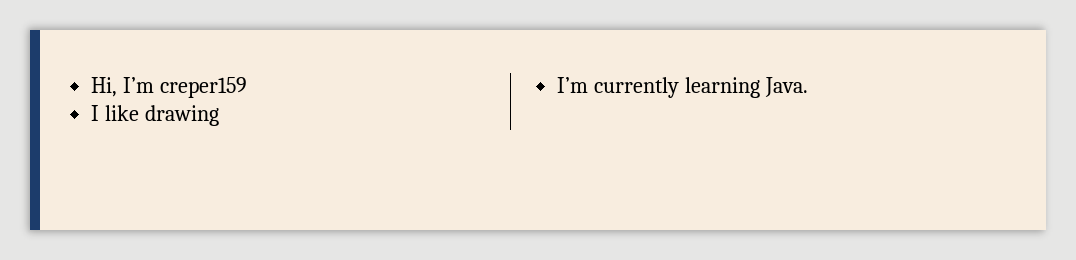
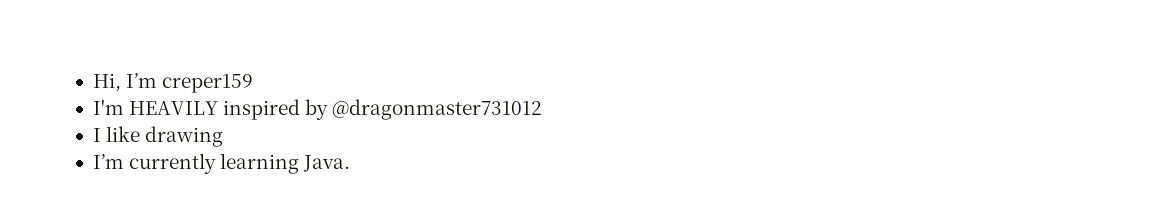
+ I'm HEAVILY inspired by @dragonmaster731012

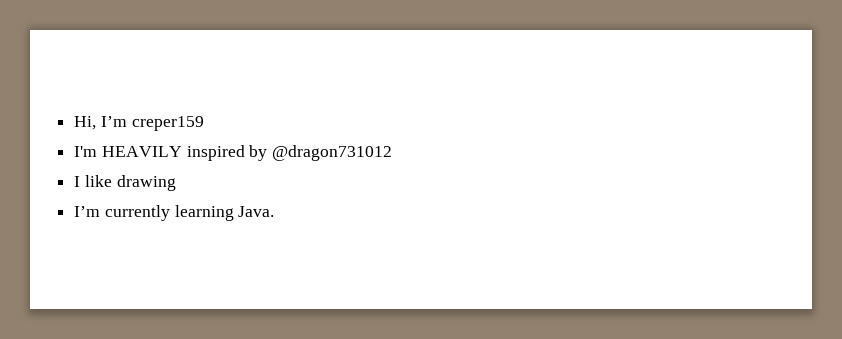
- I'm HEAVILY inspired by @dragonmaster731012
+ I'm HEAVILY inspired by @dragon731012

